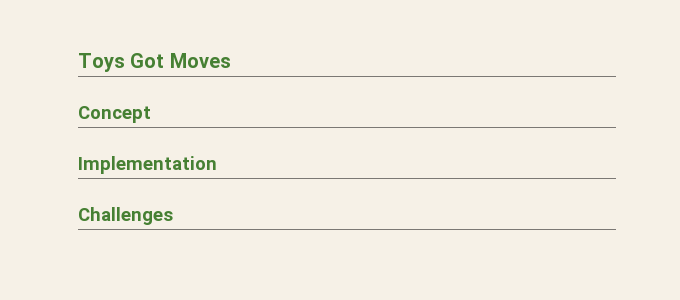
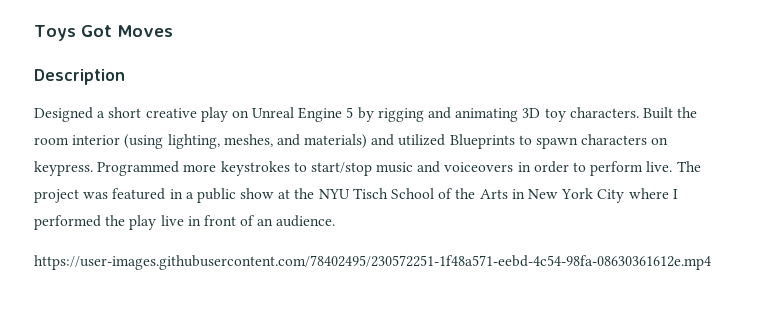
- Concept
- Implementation
- Challenges
+ Description
+ Designed a short creative play on Unreal Engine 5 by rigging and animating 3D toy characters. Built the room interior (using lighting, meshes, and materials) and utilized Blueprints to spawn characters on keypress. Programmed more keystrokes to start/stop music and voiceovers in order to perform live. The project was featured in a public show at the NYU Tisch School of the Arts in New York City where I performed the play live in front of an audience.
+ https://user-images.githubusercontent.com/78402495/230572251-1f48a571-eebd-4c54-98fa-08630361612e.mp4

